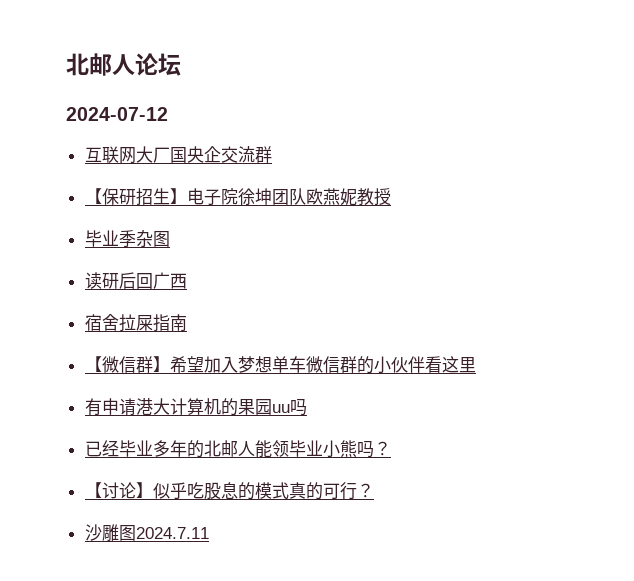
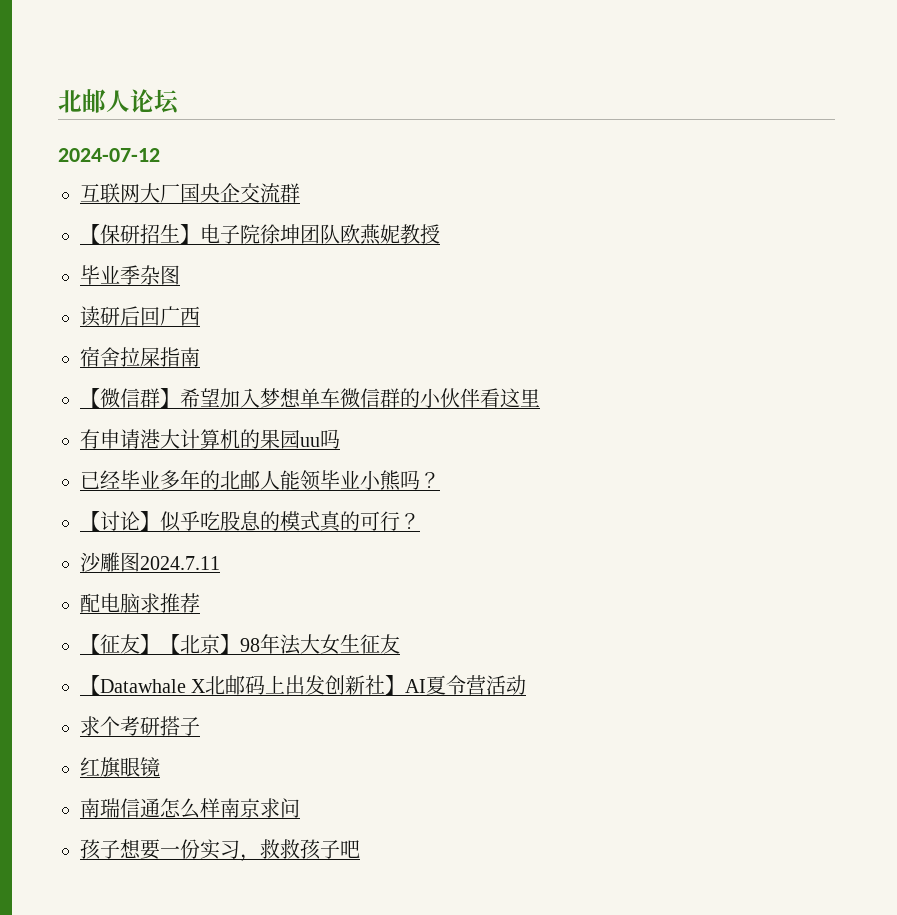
+ 配电脑求推荐
+ 【征友】【北京】98年法大女生征友
+ 【Datawhale X北邮码上出发创新社】AI夏令营活动
+ 求个考研搭子
+ 红旗眼镜
+ 南瑞信通怎么样南京求问
+ 孩子想要一份实习，救救孩子吧

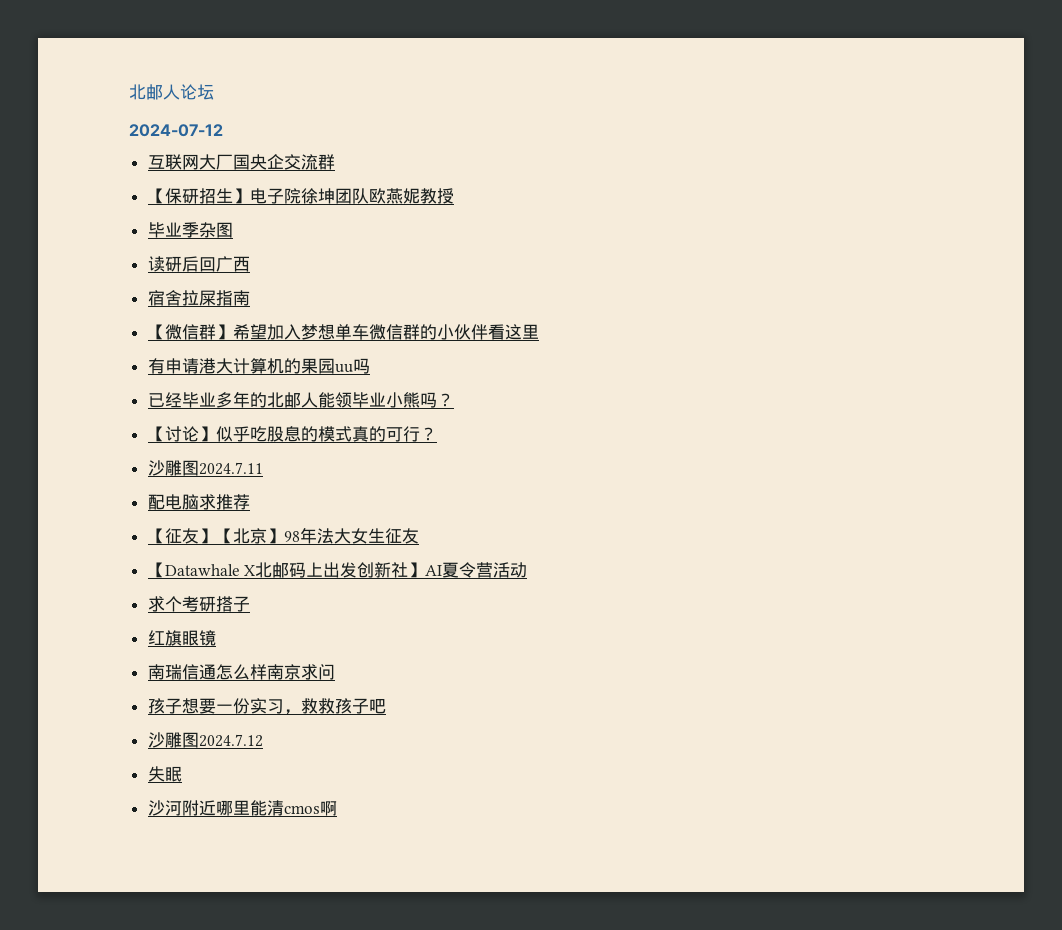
+ 沙雕图2024.7.12
+ 失眠
+ 沙河附近哪里能清cmos啊

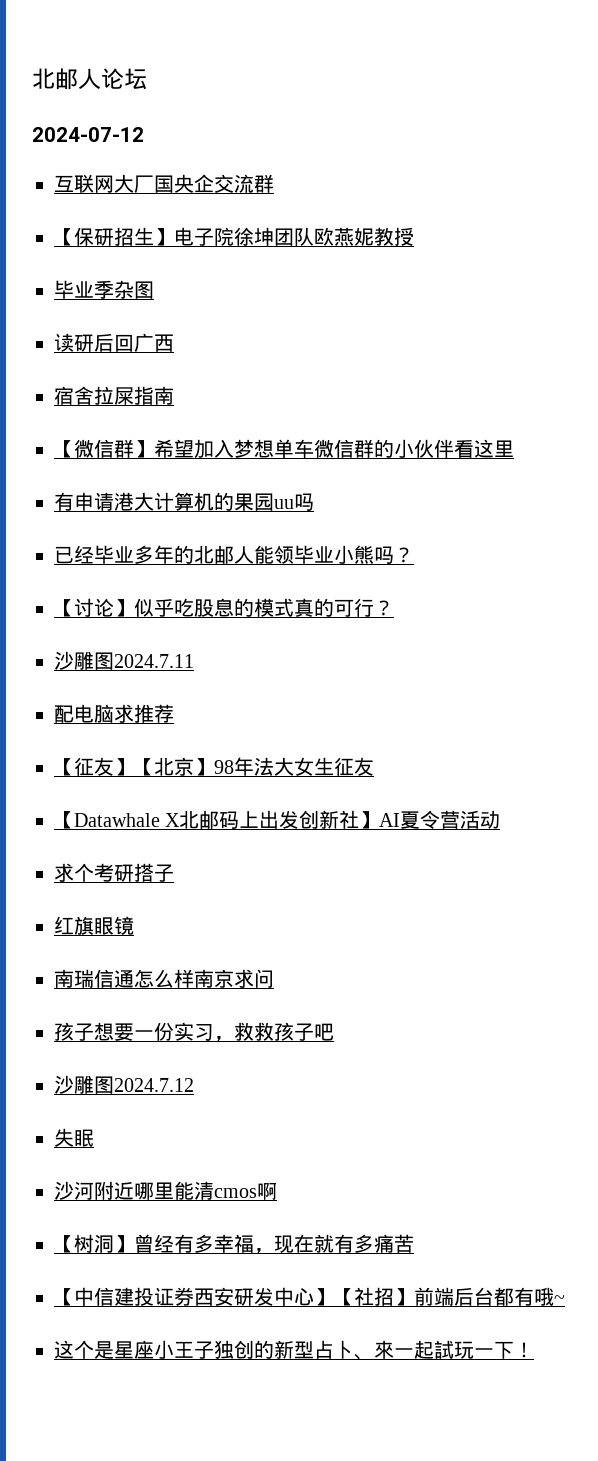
+ 【树洞】曾经有多幸福，现在就有多痛苦
+ 【中信建投证券西安研发中心】【社招】前端后台都有哦~
+ 这个是星座小王子独创的新型占卜、來一起試玩一下！

